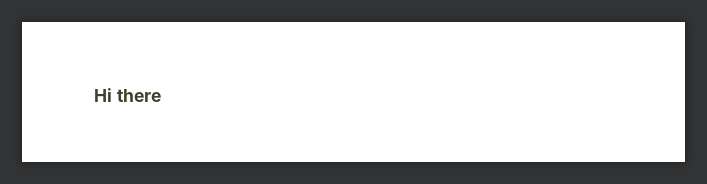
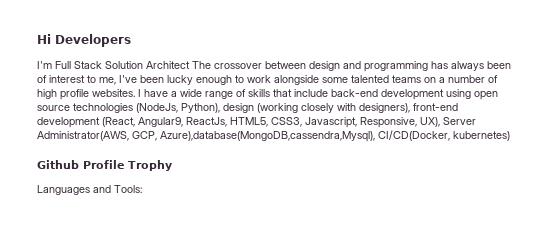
- Hi there
+ Hi Developers
+ I'm Full Stack Solution Architect The crossover between design and programming has always been of interest to me, I've been lucky enough to work alongside some talented teams on a number of high profile websites. I have a wide range of skills that include back-end development using open source technologies (NodeJs, Python), design (working closely with designers), front-end development (React, Angular9, ReactJs, HTML5, CSS3, Javascript, Responsive, UX), Server Administrator(AWS, GCP, Azure),database(MongoDB,cassendra,Mysql), CI/CD(Docker, kubernetes)
+ Github Profile Trophy
+ Languages and Tools:

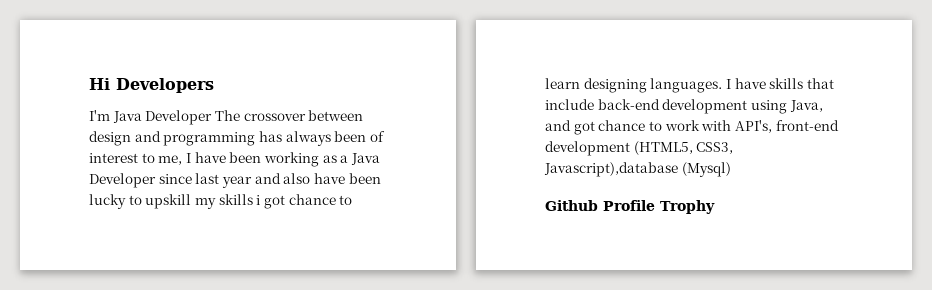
- I'm Full Stack Solution Architect The crossover between design and programming has always been of interest to me, I've been lucky enough to work alongside some talented teams on a number of high profile websites. I have a wide range of skills that include back-end development using open source technologies (NodeJs, Python), design (working closely with designers), front-end development (React, Angular9, ReactJs, HTML5, CSS3, Javascript, Responsive, UX), Server Administrator(AWS, GCP, Azure),database(MongoDB,cassendra,Mysql), CI/CD(Docker, kubernetes)
+ I'm Java Developer The crossover between design and programming has always been of interest to me, I have been working as a Java Developer since last year and also have been lucky to upskill my skills i got chance to learn designing languages. I have skills that include back-end development using Java, and got chance to work with API's, front-end development (HTML5, CSS3, Javascript),database (Mysql)
- Languages and Tools:

